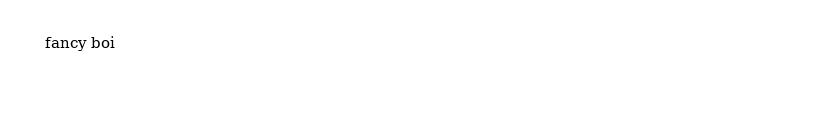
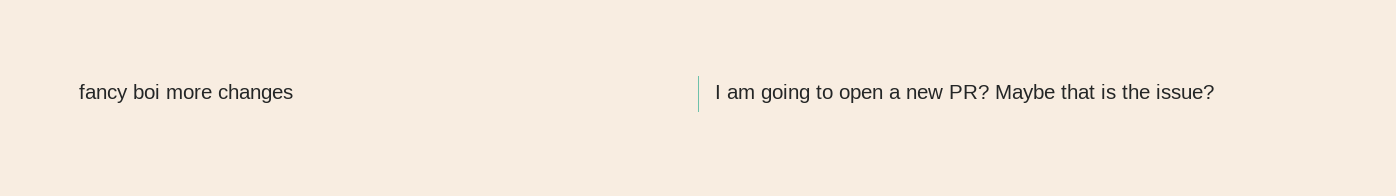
- fancy boi
+ fancy boi more changes
+ I am going to open a new PR? Maybe that is the issue?

